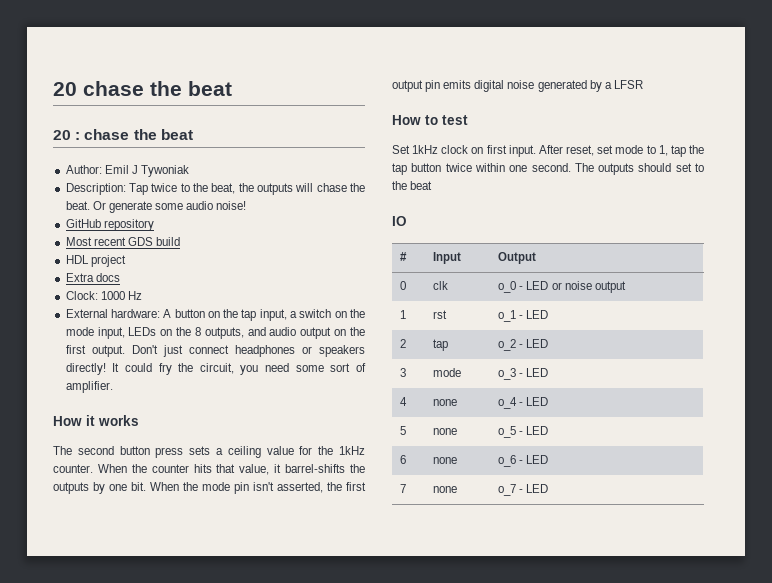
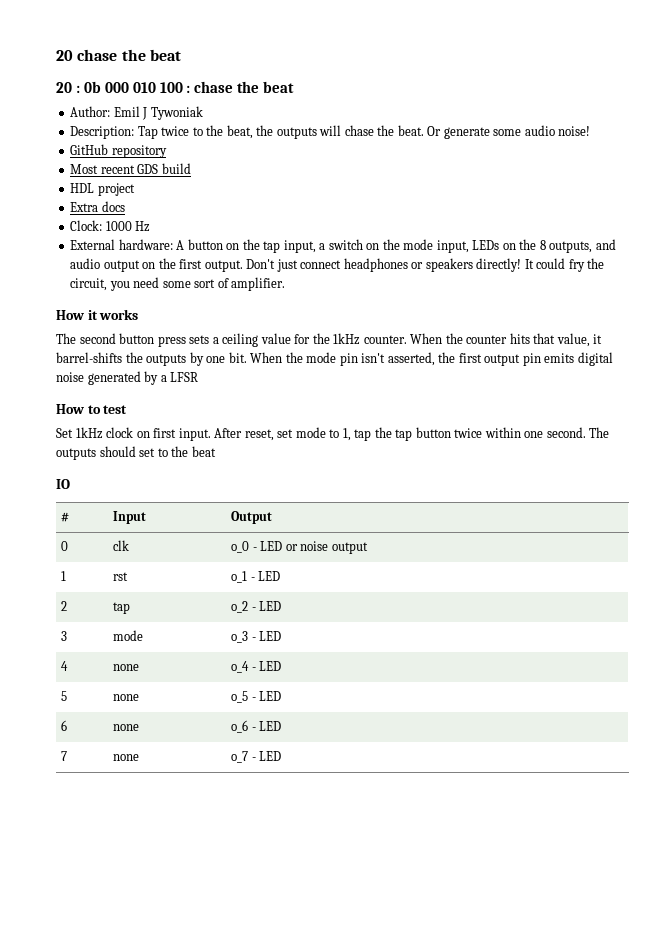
- 20 : chase the beat
+ 20 : 0b 000 010 100 : chase the beat

